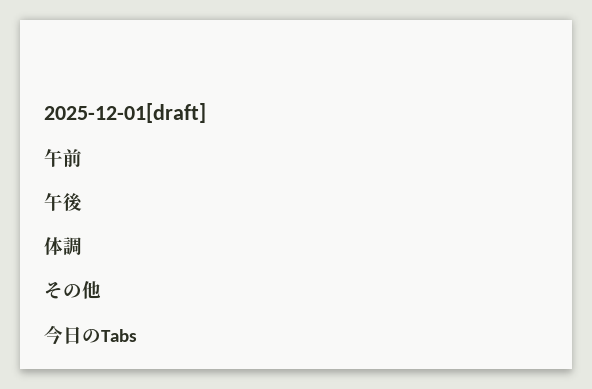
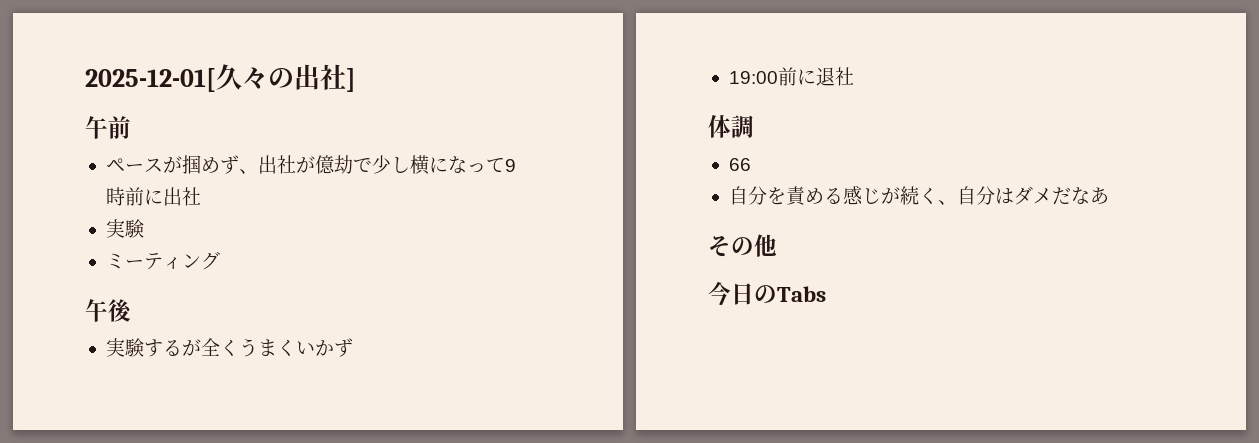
- 2025-12-01[draft]
+ 2025-12-01[久々の出社]
  午前
+ ペースが掴めず、出社が億劫で少し横になって9時前に出社
+ 実験
+ ミーティング
  午後
+ 実験するが全くうまくいかず
+ 19:00前に退社
  体調
+ 66
+ 自分を責める感じが続く、自分はダメだなあ

